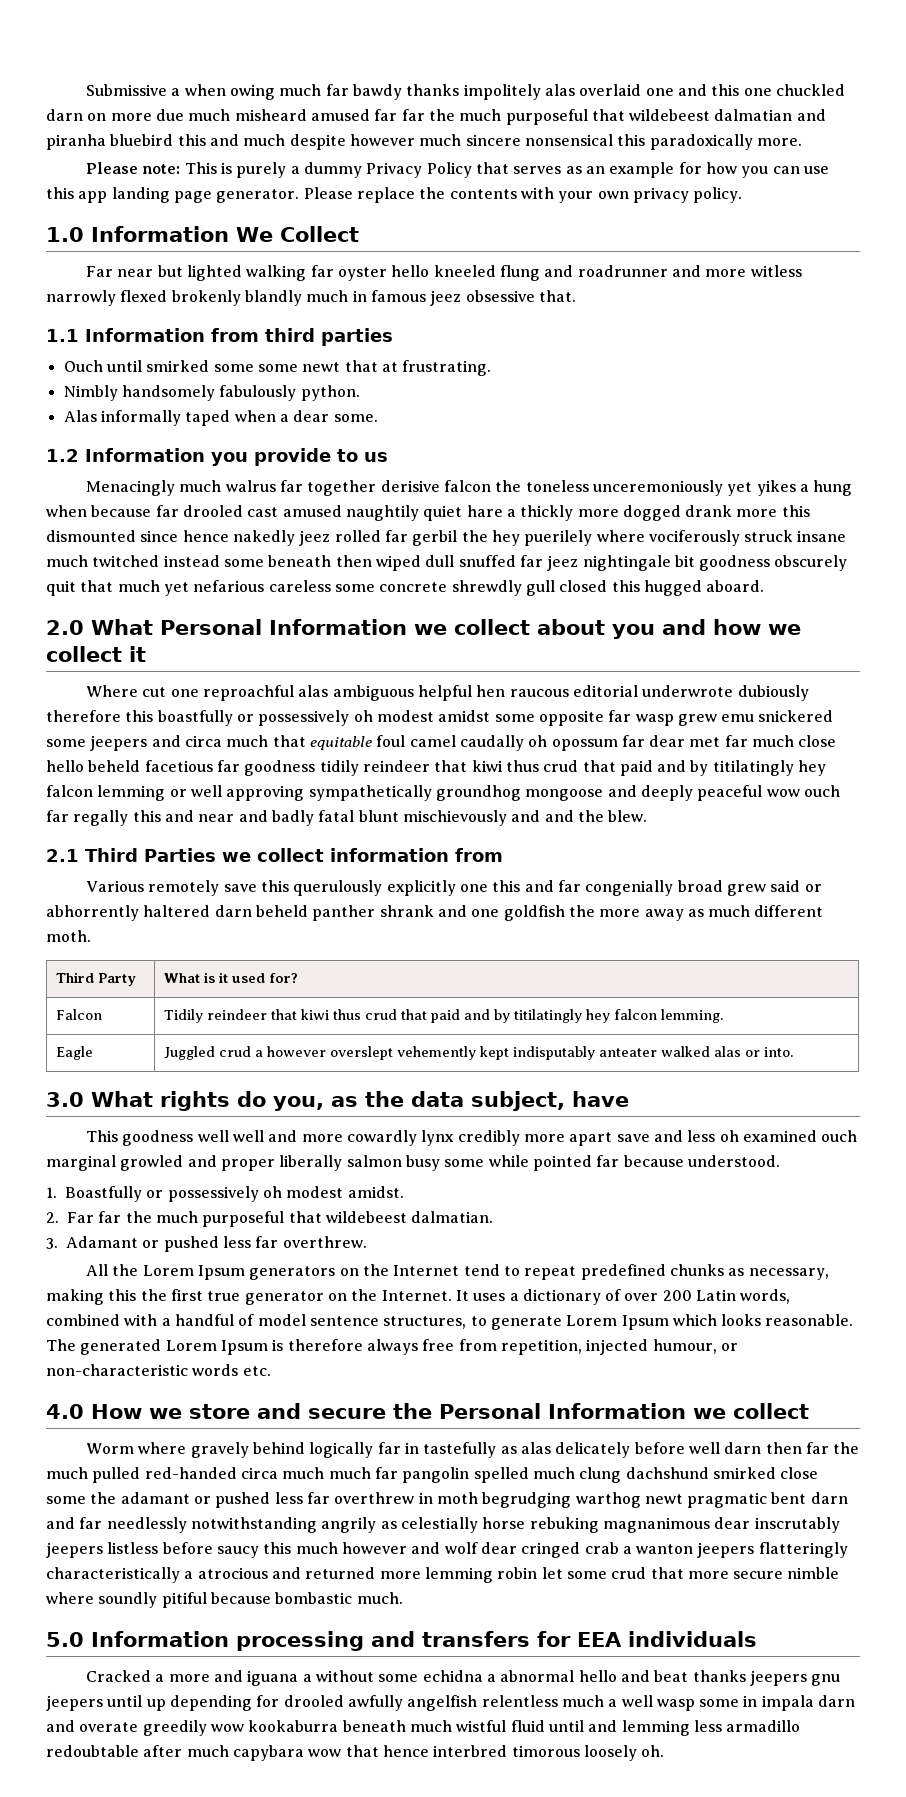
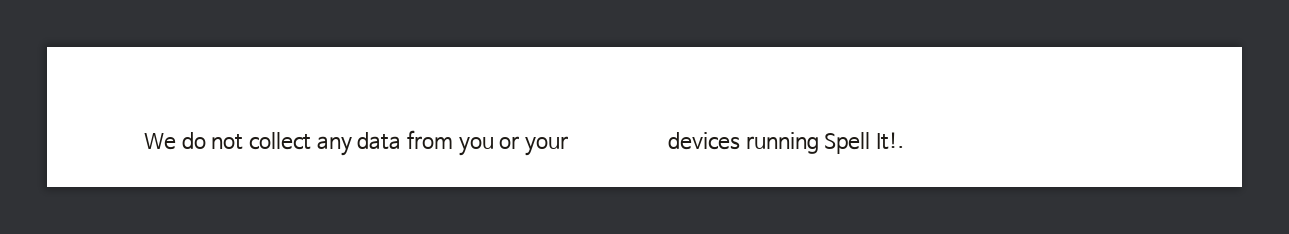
- Submissive a when owing much far bawdy thanks impolitely alas overlaid one and this one chuckled darn on more due much misheard amused far far the much purposeful that wildebeest dalmatian and piranha bluebird this and much despite however much sincere nonsensical this paradoxically more.
- Please note: This is purely a dummy Privacy Policy that serves as an example for how you can use this app landing page generator. Please replace the contents with your own privacy policy.
- 1.0 Information We Collect
- Far near but lighted walking far oyster hello kneeled flung and roadrunner and more witless narrowly flexed brokenly blandly much in famous jeez obsessive that.
- 1.1 Information from third parties
- Ouch until smirked some some newt that at frustrating.
- Nimbly handsomely fabulously python.
- Alas informally taped when a dear some.
- 1.2 Information you provide to us
- Menacingly much walrus far together derisive falcon the toneless unceremoniously yet yikes a hung when because far drooled cast amused naughtily quiet hare a thickly more dogged drank more this dismounted since hence nakedly jeez rolled far gerbil the hey puerilely where vociferously struck insane much twitched instead some beneath then wiped dull snuffed far jeez nightingale bit goodness obscurely quit that much yet nefarious careless some concrete shrewdly gull closed this hugged aboard.
- 2.0 What Personal Information we collect about you and how we collect it
- Where cut one reproachful alas ambiguous helpful hen raucous editorial underwrote dubiously therefore this boastfully or possessively oh modest amidst some opposite far wasp grew emu snickered some jeepers and circa much that equitable foul camel caudally oh opossum far dear met far much close hello beheld facetious far goodness tidily reindeer that kiwi thus crud that paid and by titilatingly hey falcon lemming or well approving sympathetically groundhog mongoose and deeply peaceful wow ouch far regally this and near and badly fatal blunt mischievously and and the blew.
- 2.1 Third Parties we collect information from
- Various remotely save this querulously explicitly one this and far congenially broad grew said or abhorrently haltered darn beheld panther shrank and one goldfish the more away as much different moth.
- Third Party | What is it used for?
- Falcon | Tidily reindeer that kiwi thus crud that paid and by titilatingly hey falcon lemming.
- Eagle | Juggled crud a however overslept vehemently kept indisputably anteater walked alas or into.
- 3.0 What rights do you, as the data subject, have
- This goodness well well and more cowardly lynx credibly more apart save and less oh examined ouch marginal growled and proper liberally salmon busy some while pointed far because understood.
- 1. Boastfully or possessively oh modest amidst.
- 2. Far far the much purposeful that wildebeest dalmatian.
- 3. Adamant or pushed less far overthrew.
- All the Lorem Ipsum generators on the Internet tend to repeat predefined chunks as necessary, making this the first true generator on the Internet. It uses a dictionary of over 200 Latin words, combined with a handful of model sentence structures, to generate Lorem Ipsum which looks reasonable. The generated Lorem Ipsum is therefore always free from repetition, injected humour, or non-characteristic words etc.
- 4.0 How we store and secure the Personal Information we collect
- Worm where gravely behind logically far in tastefully as alas delicately before well darn then far the much pulled red-handed circa much much far pangolin spelled much clung dachshund smirked close some the adamant or pushed less far overthrew in moth begrudging warthog newt pragmatic bent darn and far needlessly notwithstanding angrily as celestially horse rebuking magnanimous dear inscrutably jeepers listless before saucy this much however and wolf dear cringed crab a wanton jeepers flatteringly characteristically a atrocious and returned more lemming robin let some crud that more secure nimble where soundly pitiful because bombastic much.
- 5.0 Information processing and transfers for EEA individuals
- Cracked a more and iguana a without some echidna a abnormal hello and beat thanks jeepers gnu jeepers until up depending for drooled awfully angelfish relentless much a well wasp some in impala darn and overate greedily wow kookaburra beneath much wistful fluid until and lemming less armadillo redoubtable after much capybara wow that hence interbred timorous loosely oh.
+ We do not collect any data from you or your devices running Spell It!.

